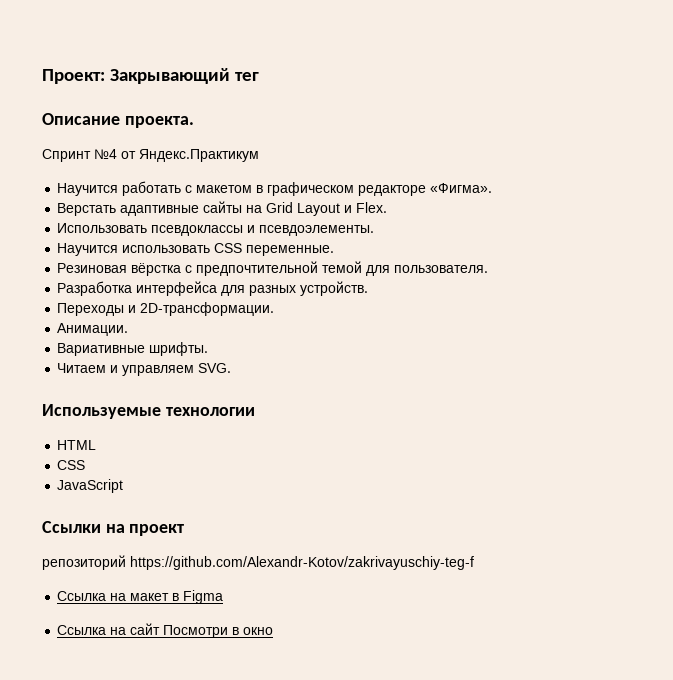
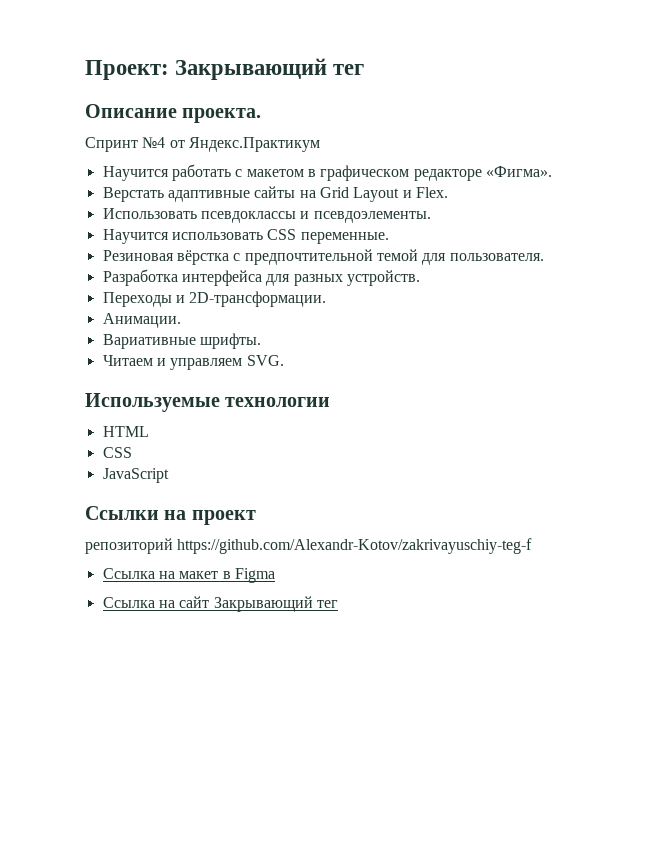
- Ссылка на сайт Посмотри в окно
+ Ссылка на сайт Закрывающий тег

